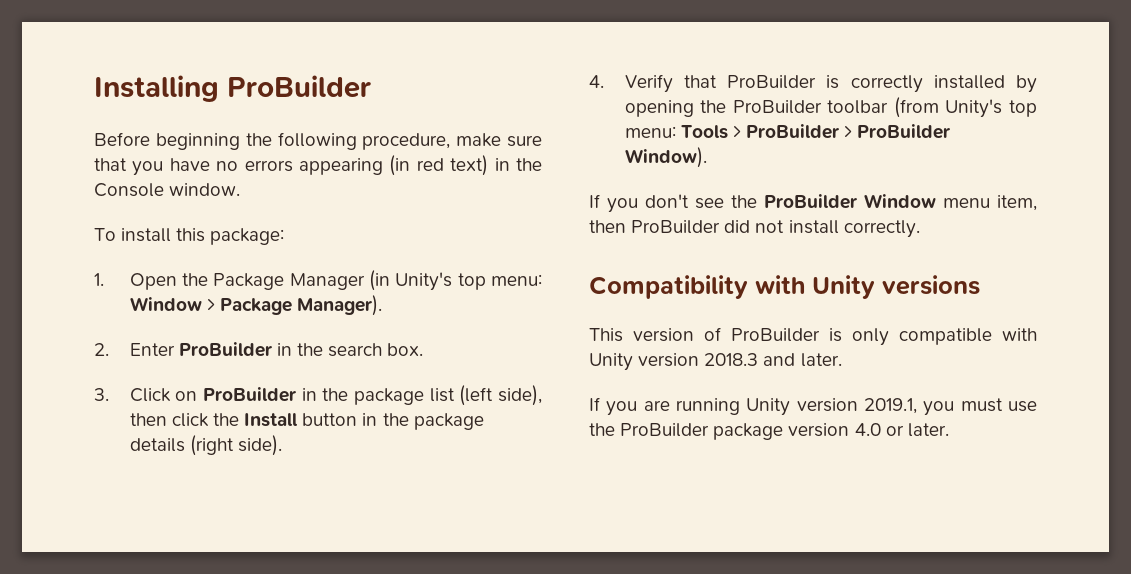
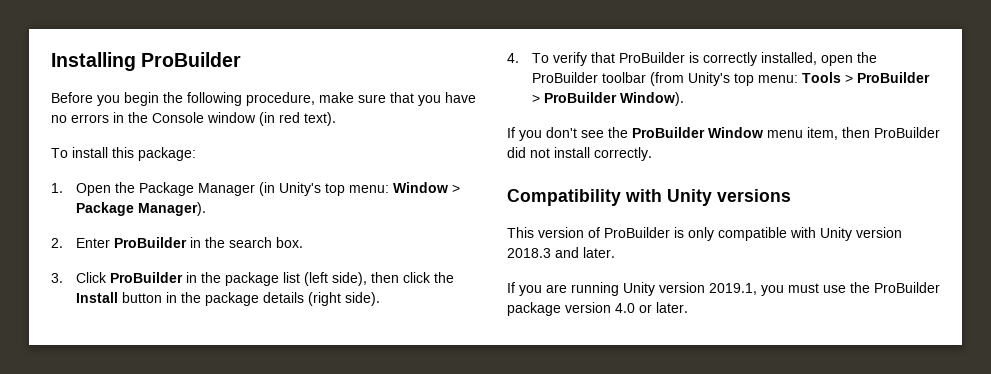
- Before beginning the following procedure, make sure that you have no errors appearing (in red text) in the Console window.
+ Before you begin the following procedure, make sure that you have no errors in the Console window (in red text).
- 3. Click on ProBuilder in the package list (left side), then click the Install button in the package details (right side).
+ 3. Click ProBuilder in the package list (left side), then click the Install button in the package details (right side).
- 4. Verify that ProBuilder is correctly installed by opening the ProBuilder toolbar (from Unity's top menu: Tools > ProBuilder > ProBuilder Window).
+ 4. To verify that ProBuilder is correctly installed, open the ProBuilder toolbar (from Unity's top menu: Tools > ProBuilder > ProBuilder Window).

